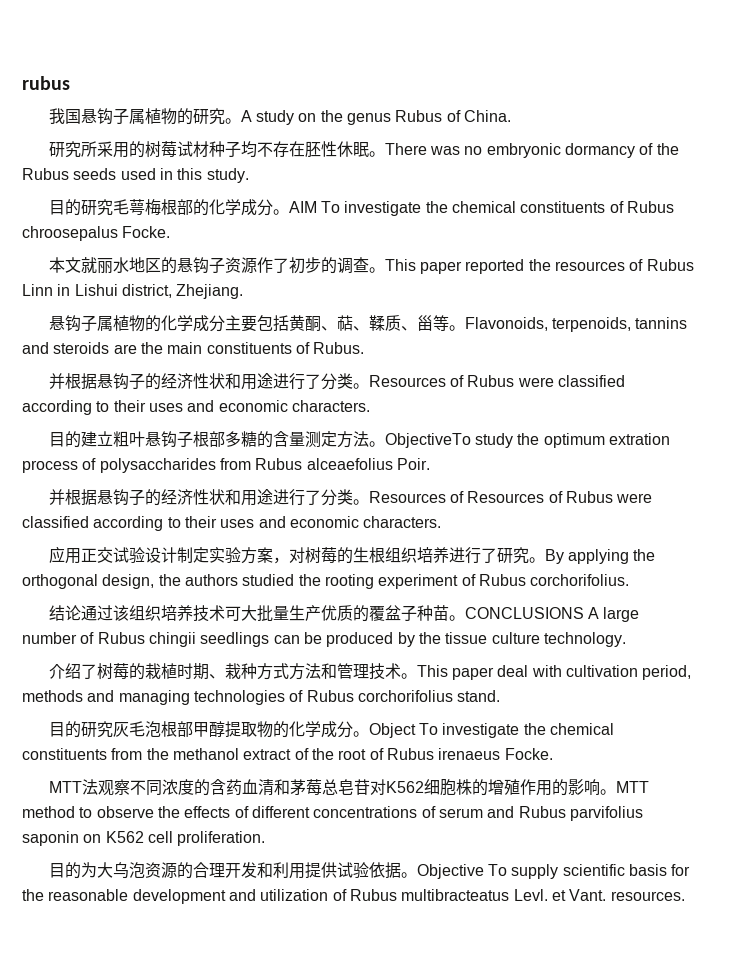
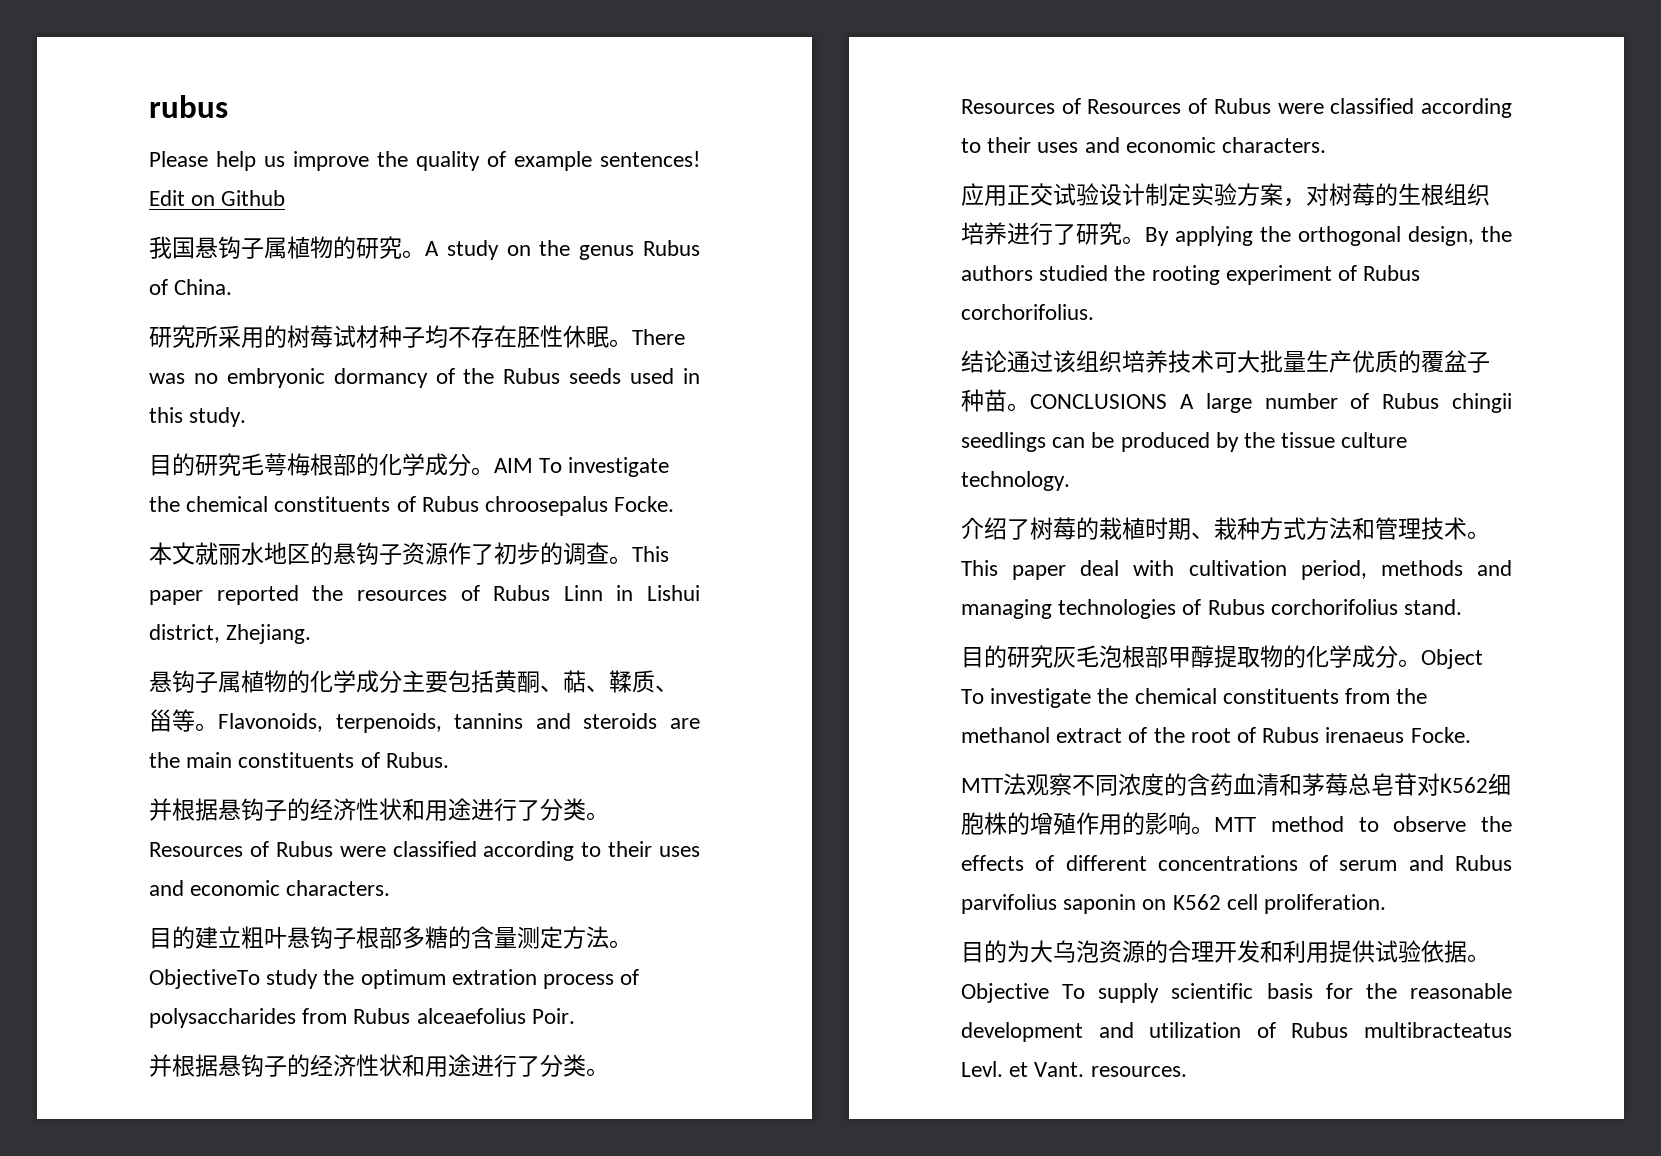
+ Please help us improve the quality of example sentences! Edit on Github

